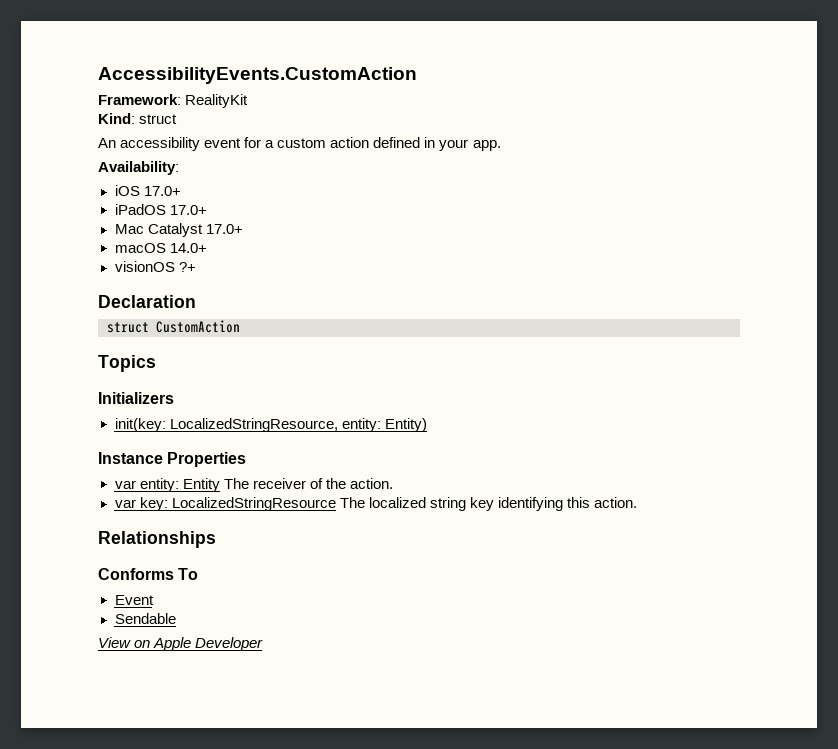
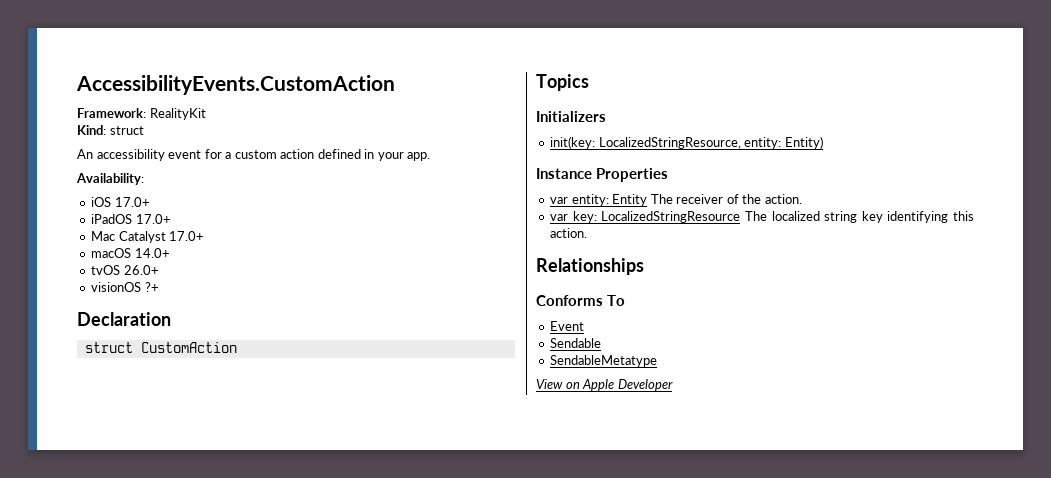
+ tvOS 26.0+
+ SendableMetatype

